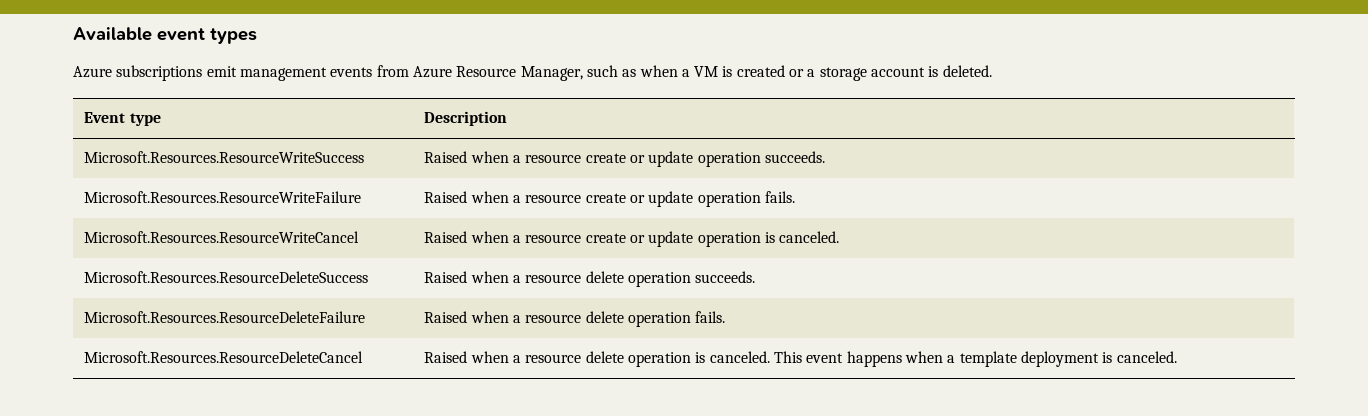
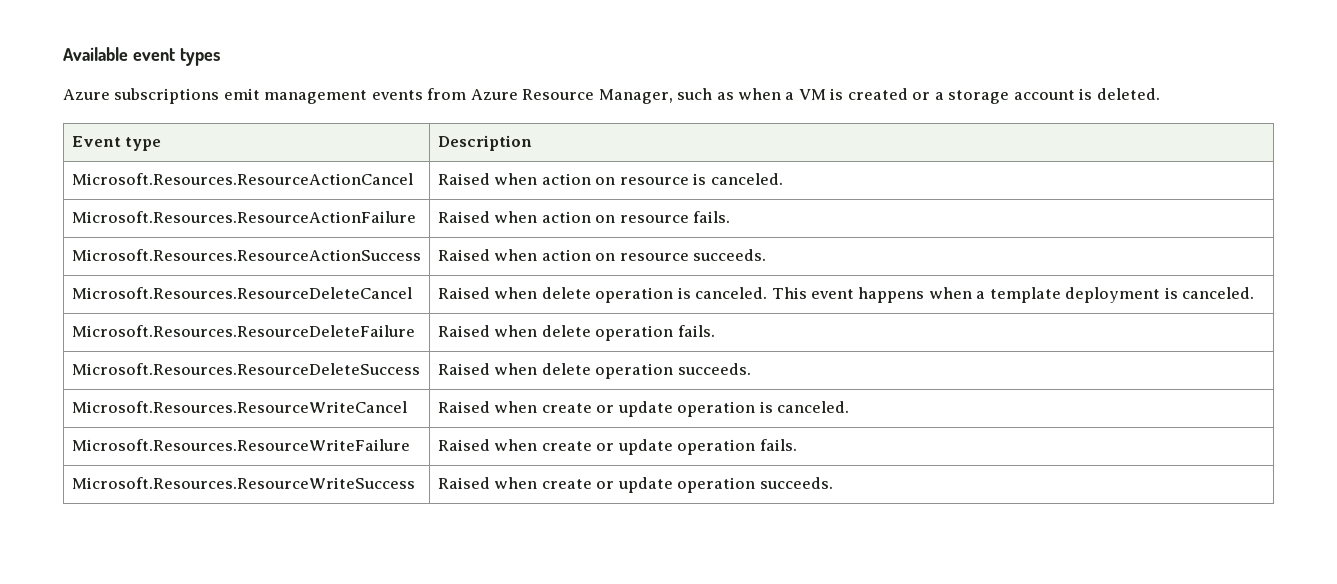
- Microsoft.Resources.ResourceWriteSuccess | Raised when a resource create or update operation succeeds.
- Microsoft.Resources.ResourceWriteFailure | Raised when a resource create or update operation fails.
- Microsoft.Resources.ResourceWriteCancel | Raised when a resource create or update operation is canceled.
- Microsoft.Resources.ResourceDeleteSuccess | Raised when a resource delete operation succeeds.
- Microsoft.Resources.ResourceDeleteFailure | Raised when a resource delete operation fails.
+ Microsoft.Resources.ResourceActionCancel | Raised when action on resource is canceled.
+ Microsoft.Resources.ResourceActionFailure | Raised when action on resource fails.
+ Microsoft.Resources.ResourceActionSuccess | Raised when action on resource succeeds.
- Microsoft.Resources.ResourceDeleteCancel | Raised when a resource delete operation is canceled. This event happens when a template deployment is canceled.
+ Microsoft.Resources.ResourceDeleteCancel | Raised when delete operation is canceled. This event happens when a template deployment is canceled.
+ Microsoft.Resources.ResourceDeleteFailure | Raised when delete operation fails.
+ Microsoft.Resources.ResourceDeleteSuccess | Raised when delete operation succeeds.
+ Microsoft.Resources.ResourceWriteCancel | Raised when create or update operation is canceled.
+ Microsoft.Resources.ResourceWriteFailure | Raised when create or update operation fails.
+ Microsoft.Resources.ResourceWriteSuccess | Raised when create or update operation succeeds.

